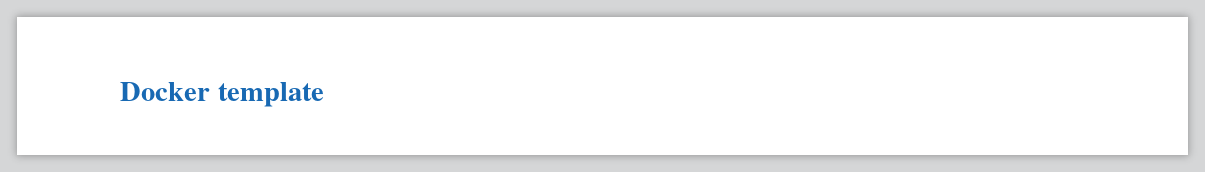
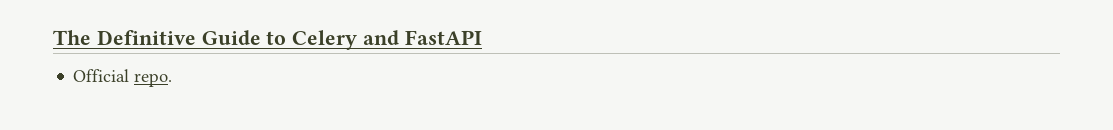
- Docker template
+ The Definitive Guide to Celery and FastAPI
+ Official repo.

